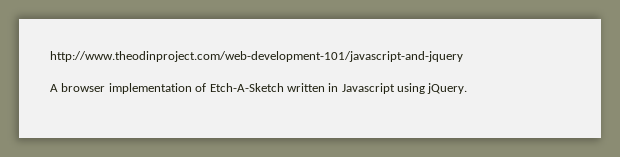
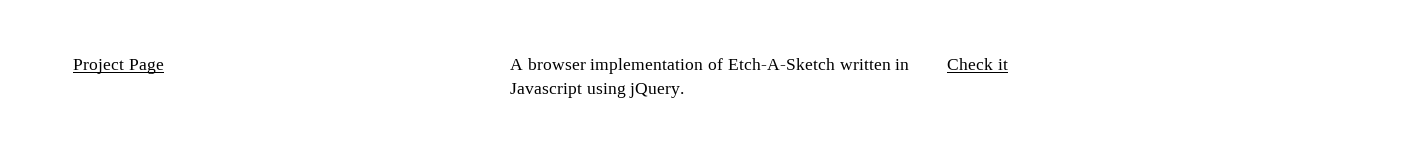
- http://www.theodinproject.com/web-development-101/javascript-and-jquery
+ Project Page
+ Check it

